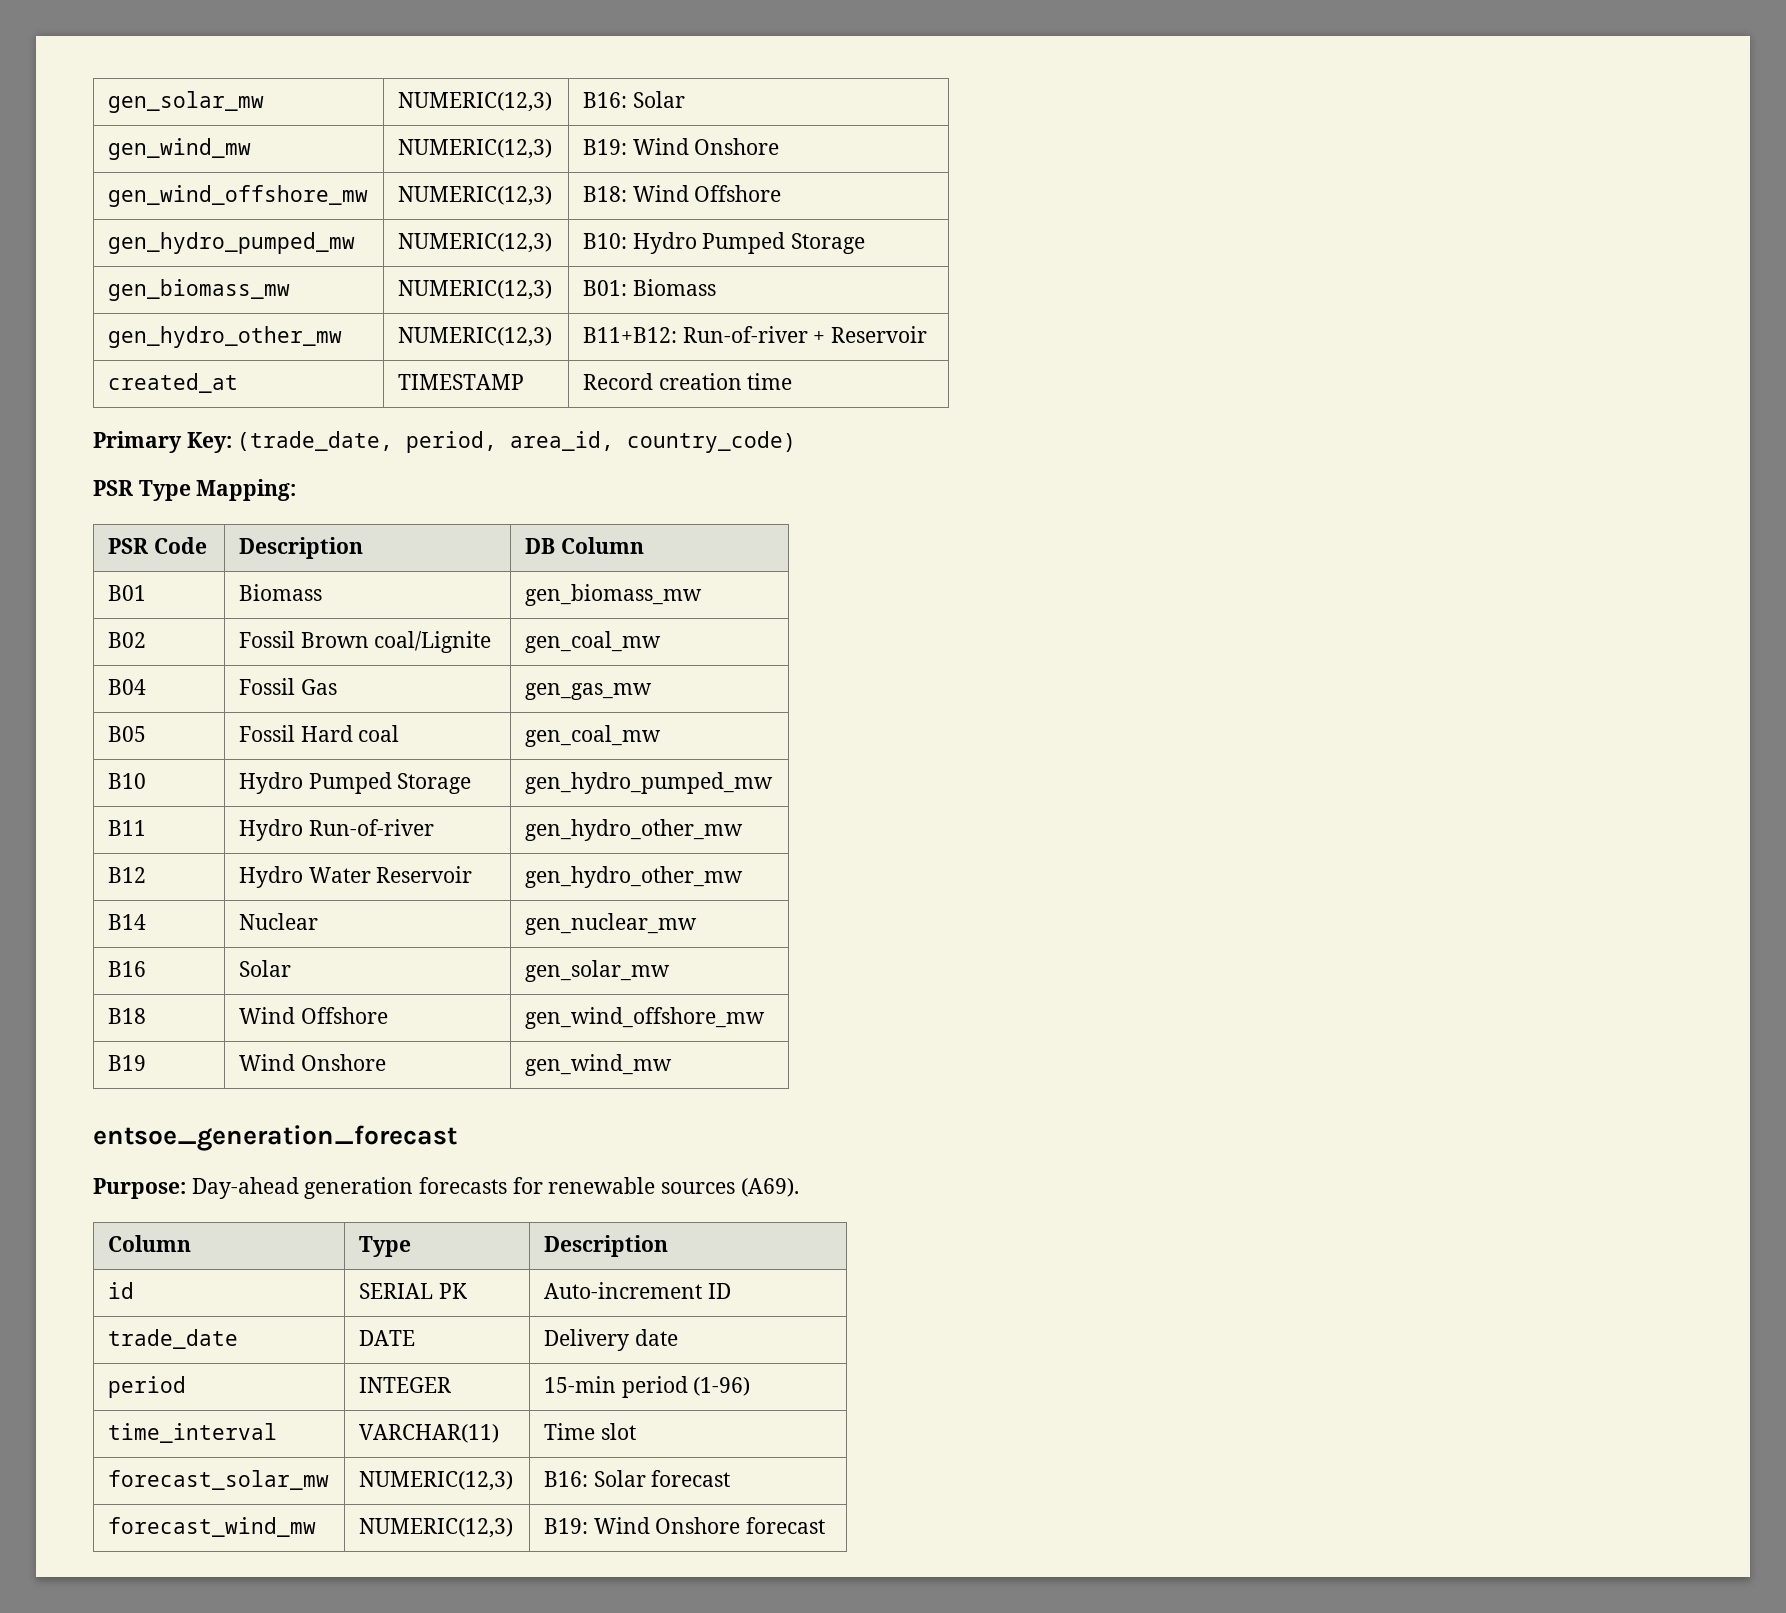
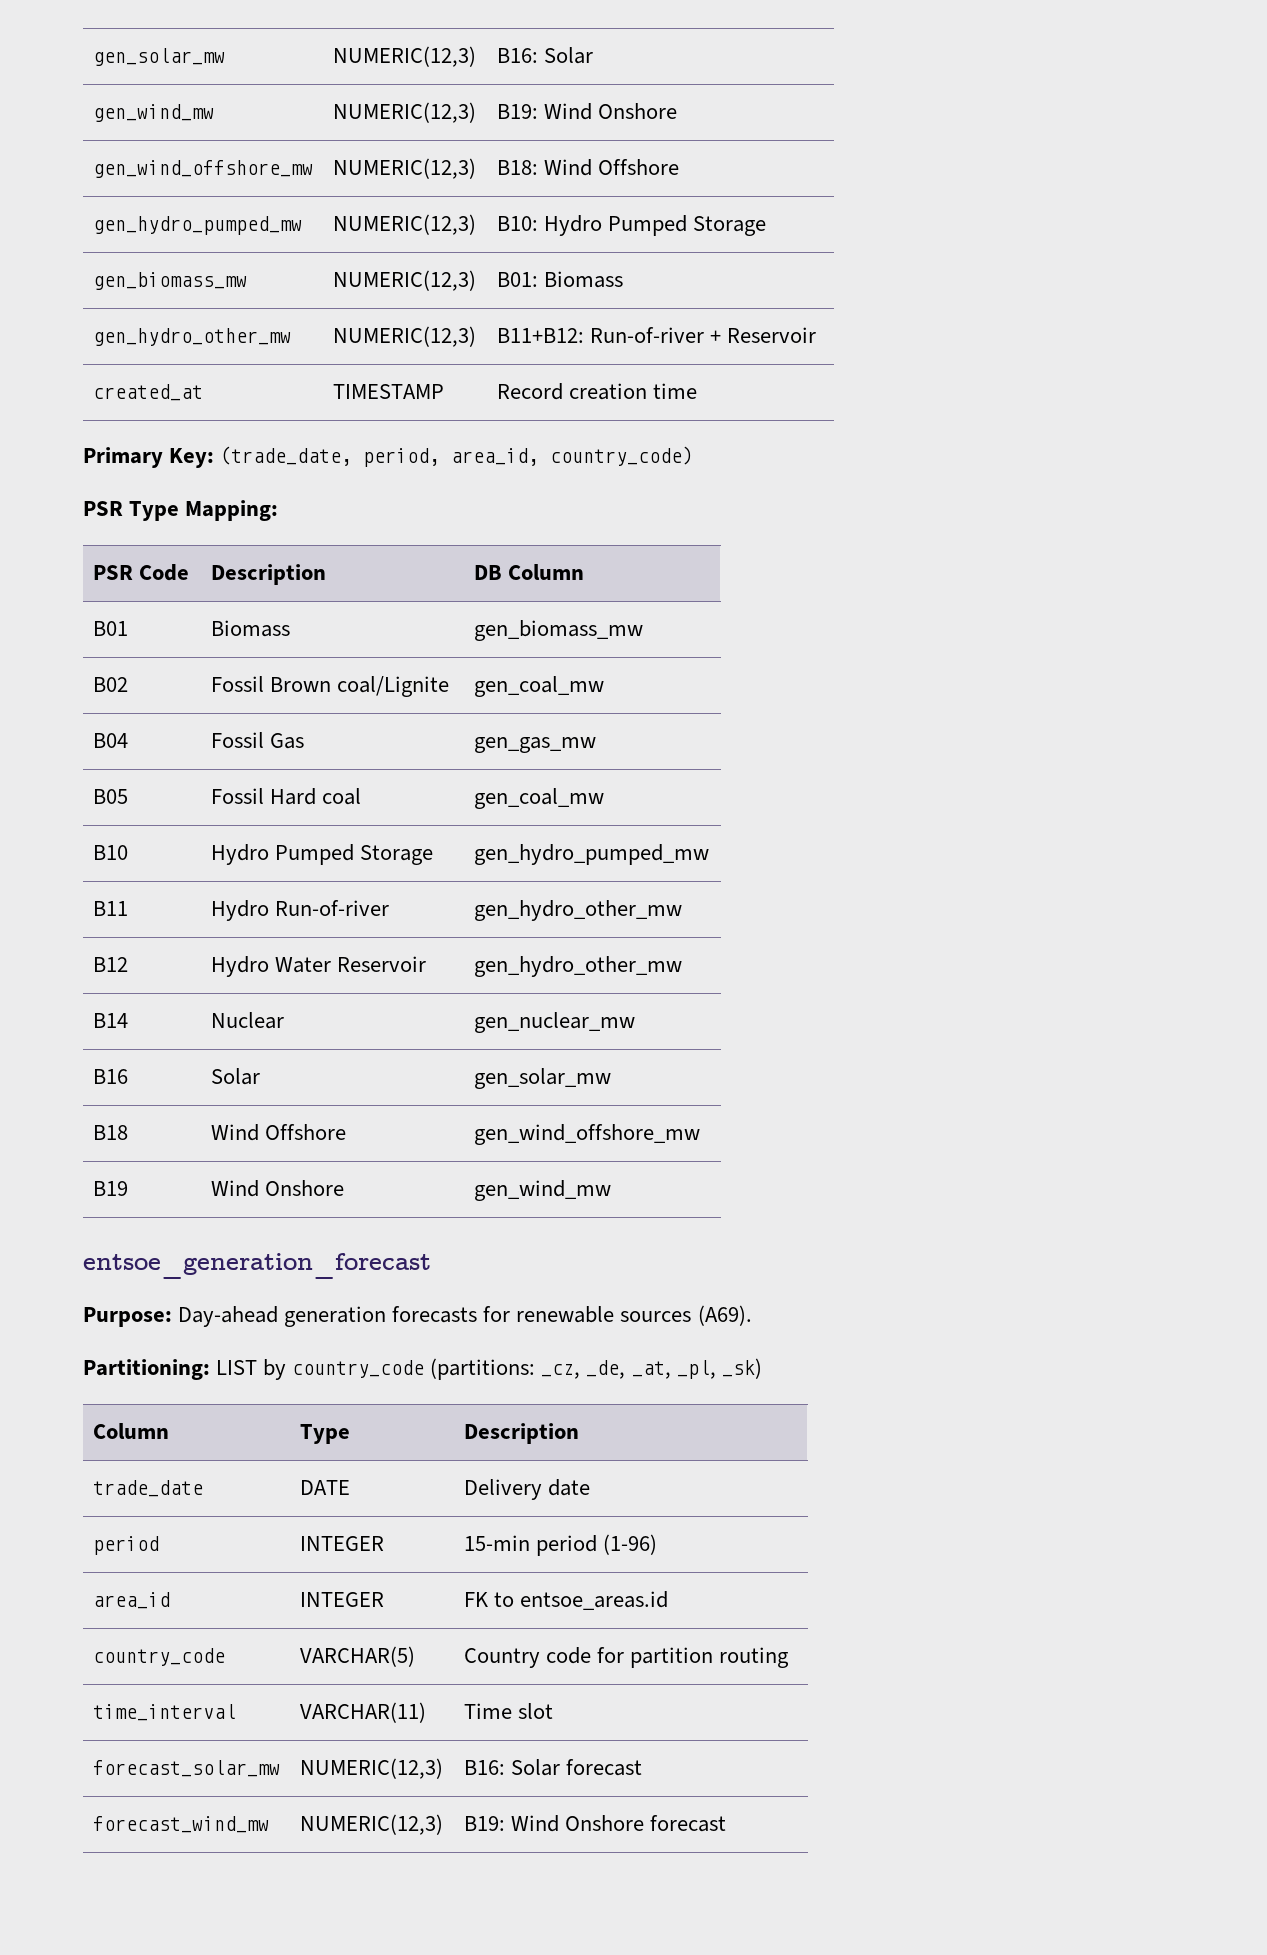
+ Partitioning: LIST by country_code (partitions: _cz, _de, _at, _pl, _sk)
  Column | Type | Description
- id | SERIAL PK | Auto-increment ID
+ area_id | INTEGER | FK to entsoe_areas.id
+ country_code | VARCHAR(5) | Country code for partition routing

